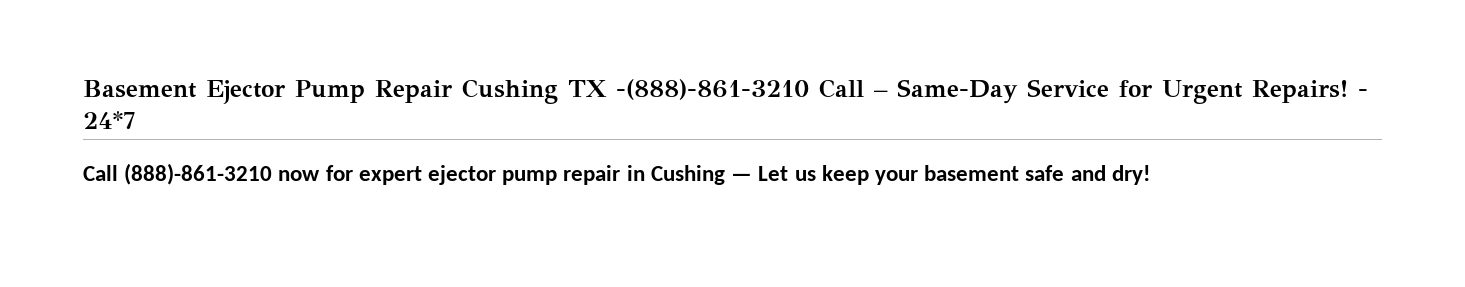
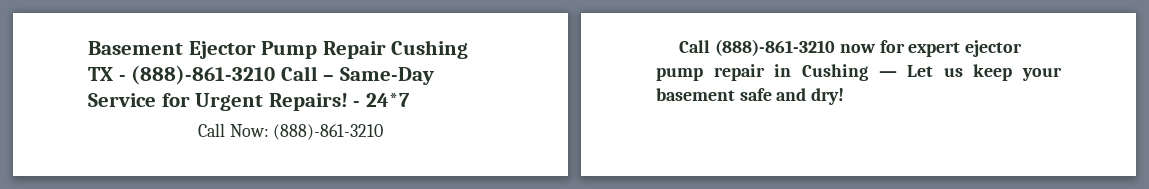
- Basement Ejector Pump Repair Cushing TX -(888)-861-3210 Call – Same-Day Service for Urgent Repairs!
+ Basement Ejector Pump Repair Cushing TX - (888)-861-3210 Call – Same-Day Service for Urgent Repairs!
+ Call Now: (888)-861-3210

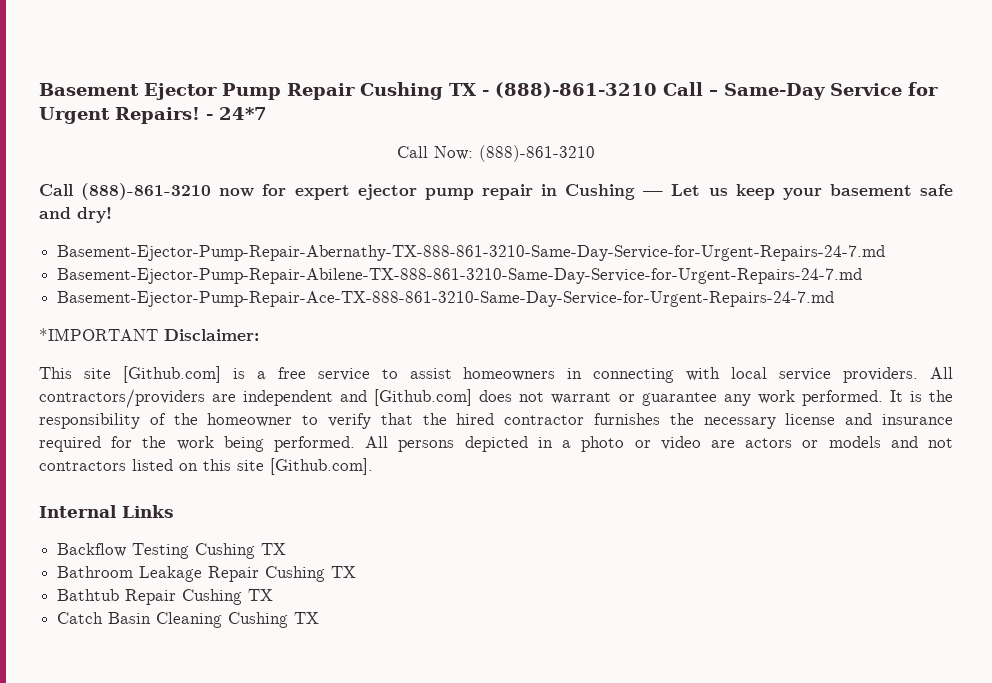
+ Basement-Ejector-Pump-Repair-Abernathy-TX-888-861-3210-Same-Day-Service-for-Urgent-Repairs-24-7.md
+ Basement-Ejector-Pump-Repair-Abilene-TX-888-861-3210-Same-Day-Service-for-Urgent-Repairs-24-7.md
+ Basement-Ejector-Pump-Repair-Ace-TX-888-861-3210-Same-Day-Service-for-Urgent-Repairs-24-7.md
+ *IMPORTANT Disclaimer:
+ This site [Github.com] is a free service to assist homeowners in connecting with local service providers. All contractors/providers are independent and [Github.com] does not warrant or guarantee any work performed. It is the responsibility of the homeowner to verify that the hired contractor furnishes the necessary license and insurance required for the work being performed. All persons depicted in a photo or video are actors or models and not contractors listed on this site [Github.com].
+ Internal Links
+ Backflow Testing Cushing TX
+ Bathroom Leakage Repair Cushing TX
+ Bathtub Repair Cushing TX
+ Catch Basin Cleaning Cushing TX

